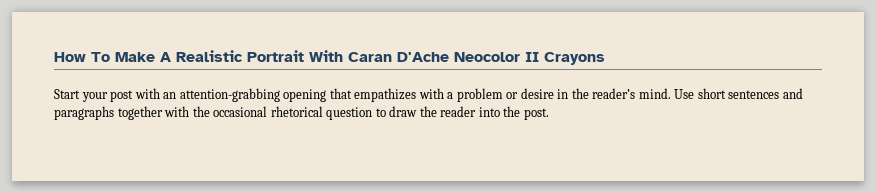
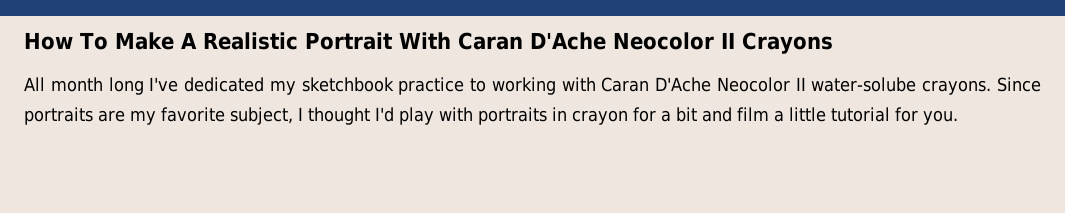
- Start your post with an attention-grabbing opening that empathizes with a problem or desire in the reader’s mind. Use short sentences and paragraphs together with the occasional rhetorical question to draw the reader into the post.
+ All month long I've dedicated my sketchbook practice to working with Caran D'Ache Neocolor II water-solube crayons. Since portraits are my favorite subject, I thought I'd play with portraits in crayon for a bit and film a little tutorial for you.

